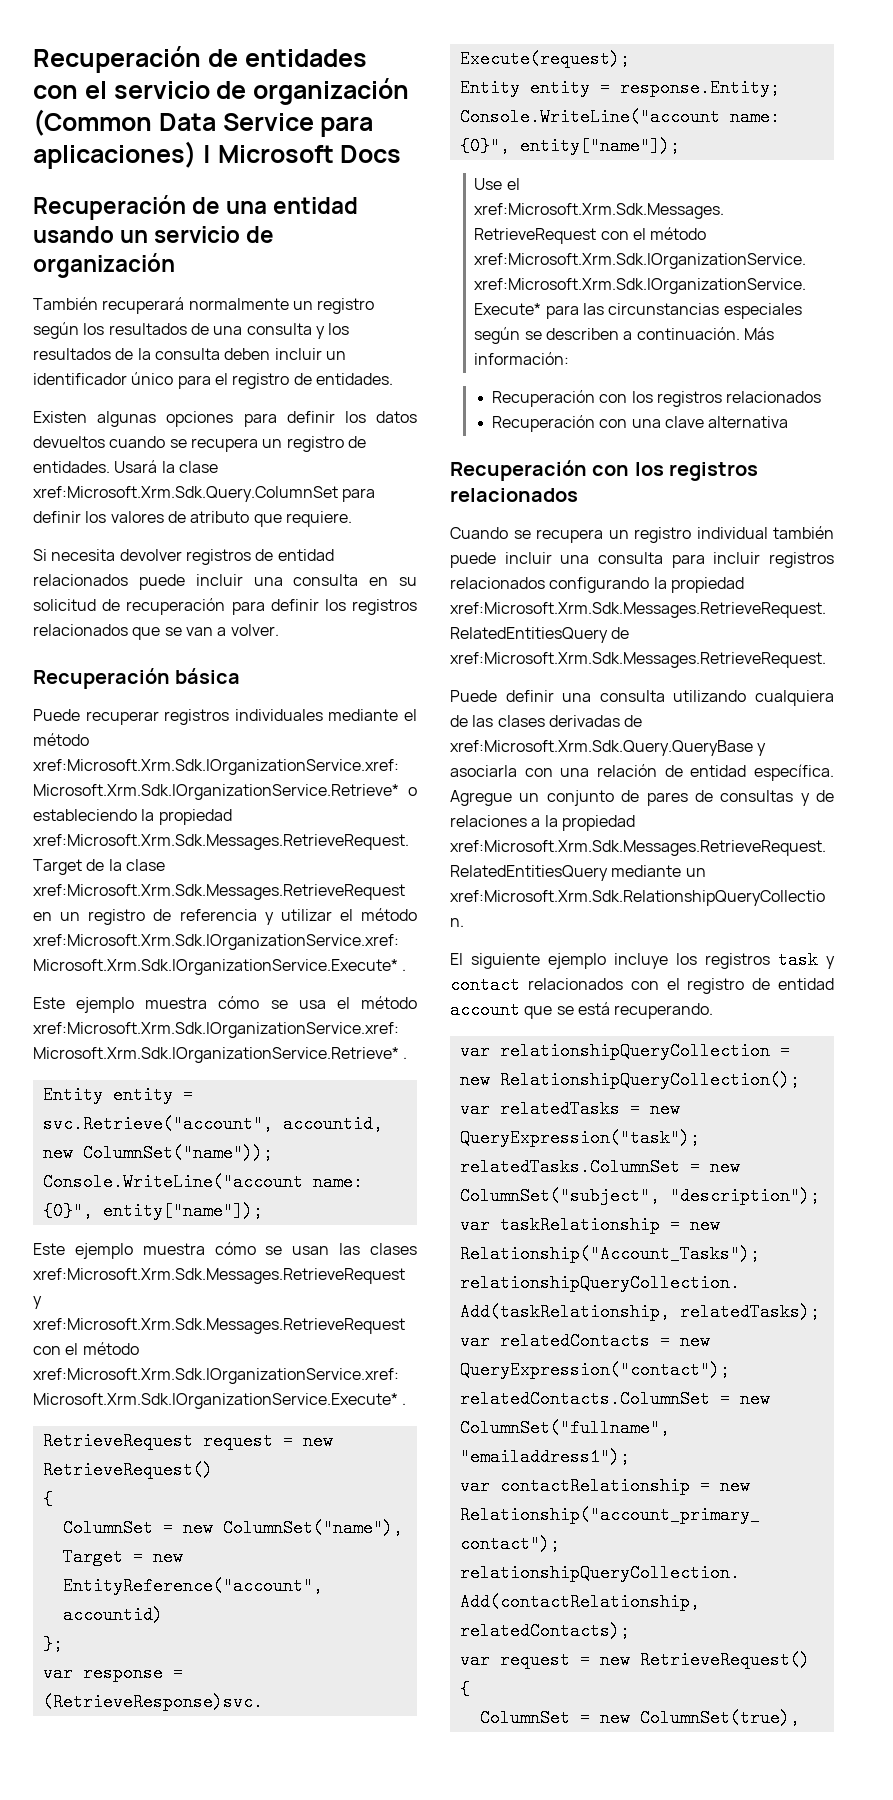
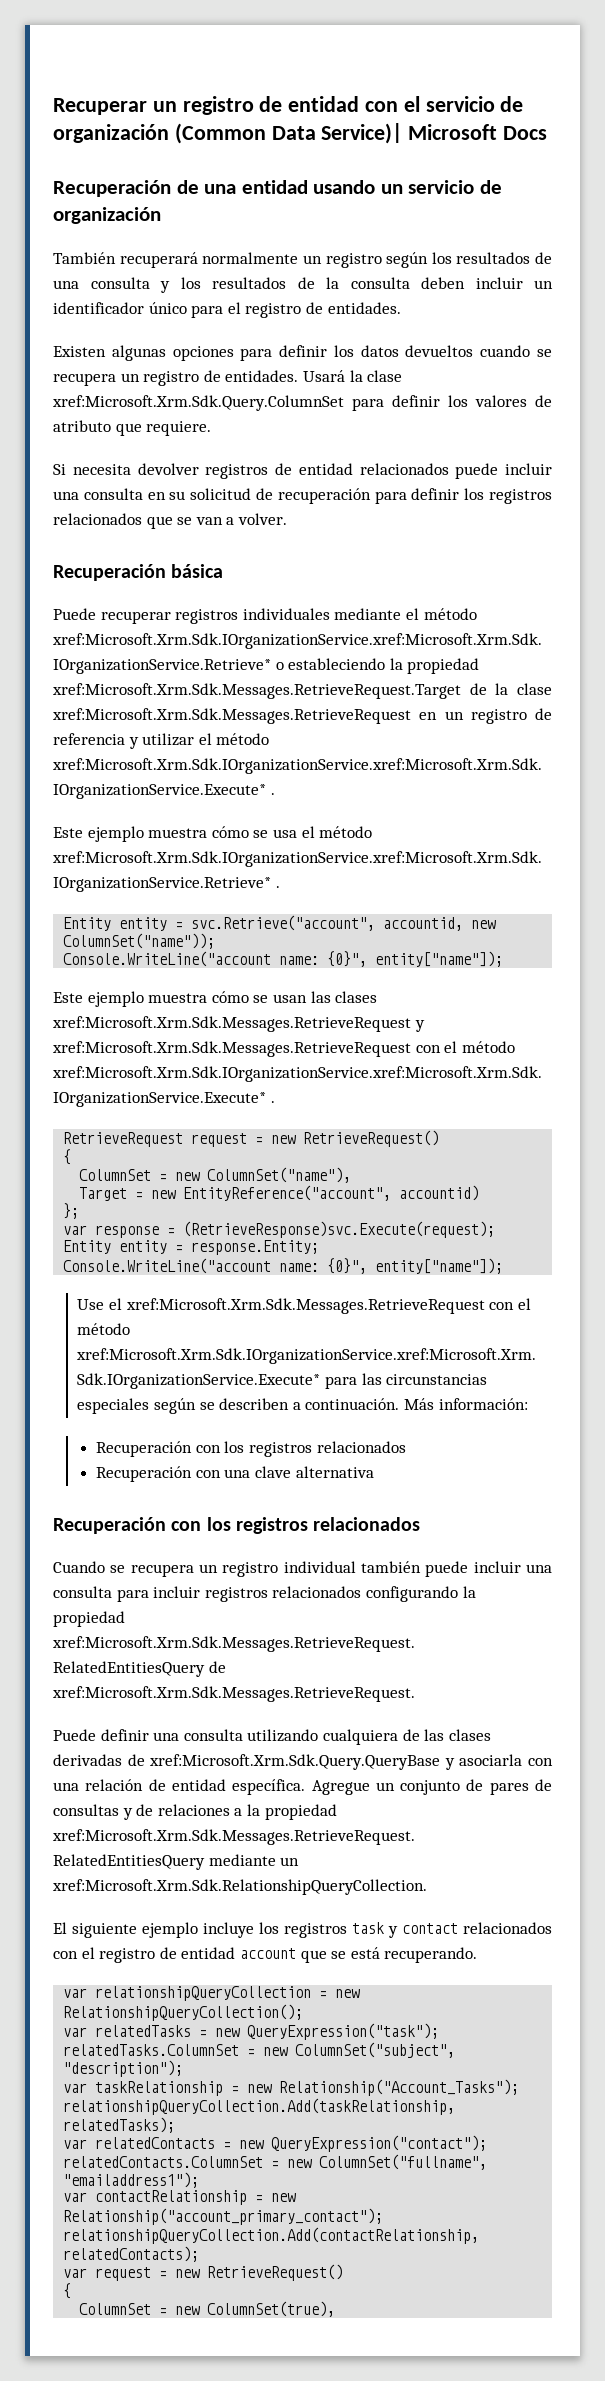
- Recuperación de entidades con el servicio de organización (Common Data Service para aplicaciones) | Microsoft Docs
+ Recuperar un registro de entidad con el servicio de organización (Common Data Service)| Microsoft Docs

